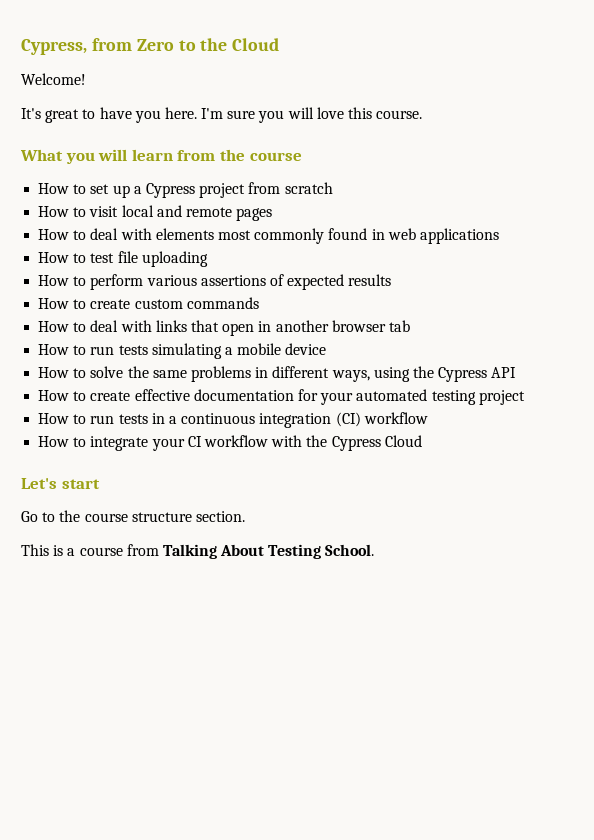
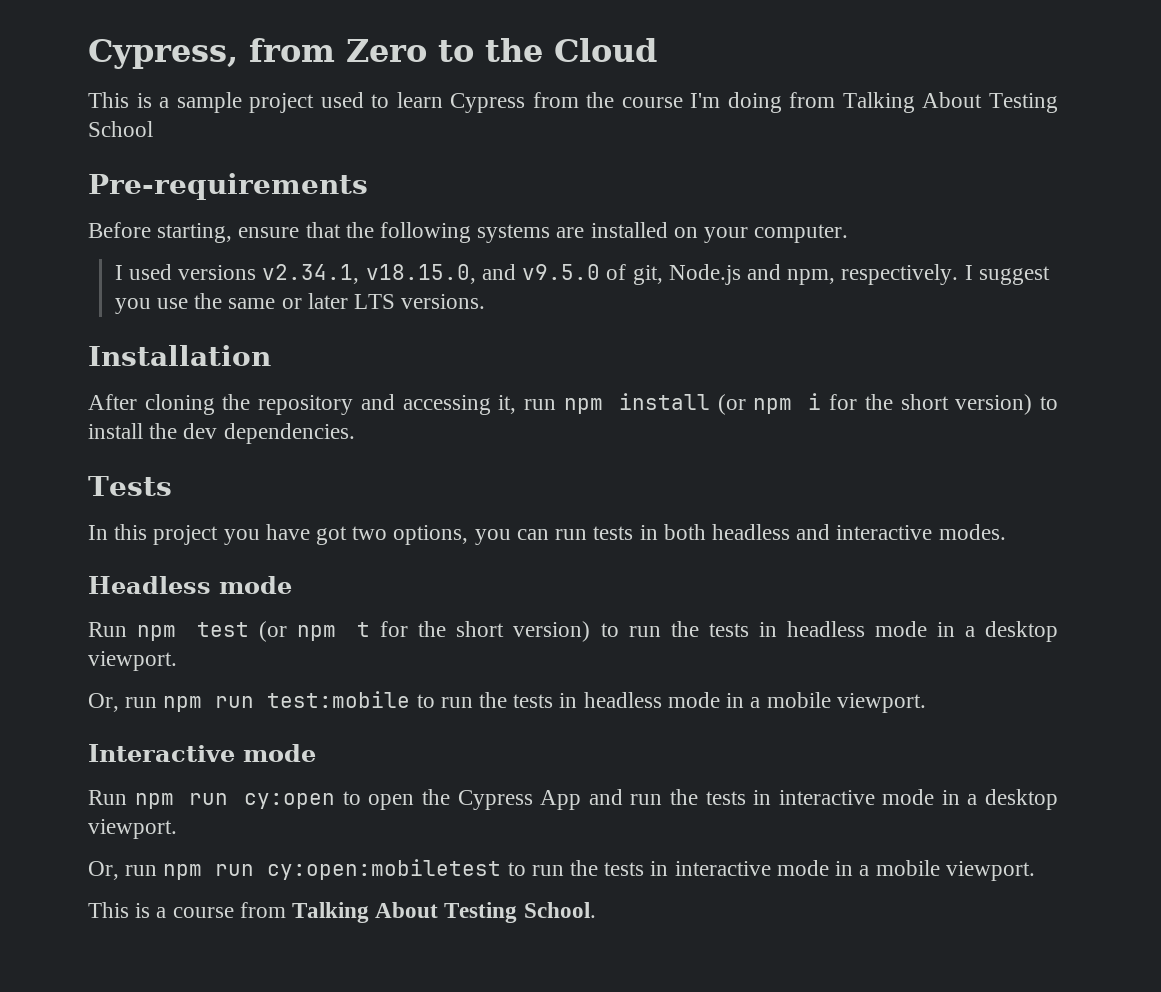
- Welcome!
- It's great to have you here. I'm sure you will love this course.
- What you will learn from the course
- How to set up a Cypress project from scratch
- How to visit local and remote pages
- How to deal with elements most commonly found in web applications
- How to test file uploading
- How to perform various assertions of expected results
- How to create custom commands
- How to deal with links that open in another browser tab
- How to run tests simulating a mobile device
- How to solve the same problems in different ways, using the Cypress API
- How to create effective documentation for your automated testing project
- How to run tests in a continuous integration (CI) workflow
- How to integrate your CI workflow with the Cypress Cloud
- Let's start
- Go to the course structure section.
+ This is a sample project used to learn Cypress from the course I'm doing from Talking About Testing School
+ Pre-requirements
+ Before starting, ensure that the following systems are installed on your computer.
+ I used versions v2.34.1, v18.15.0, and v9.5.0 of git, Node.js and npm, respectively. I suggest you use the same or later LTS versions.
+ Installation
+ After cloning the repository and accessing it, run npm install (or npm i for the short version) to install the dev dependencies.
+ Tests
+ In this project you have got two options, you can run tests in both headless and interactive modes.
+ Headless mode
+ Run npm test (or npm t for the short version) to run the tests in headless mode in a desktop viewport.
+ Or, run npm run test:mobile to run the tests in headless mode in a mobile viewport.
+ Interactive mode
+ Run npm run cy:open to open the Cypress App and run the tests in interactive mode in a desktop viewport.
+ Or, run npm run cy:open:mobiletest to run the tests in interactive mode in a mobile viewport.

